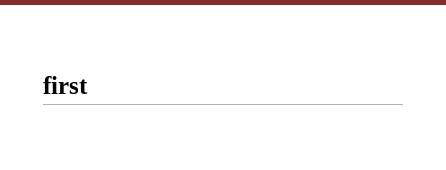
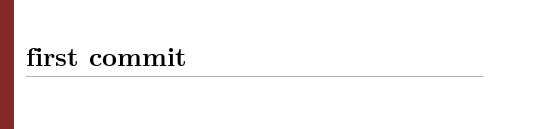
- first
+ first commit

